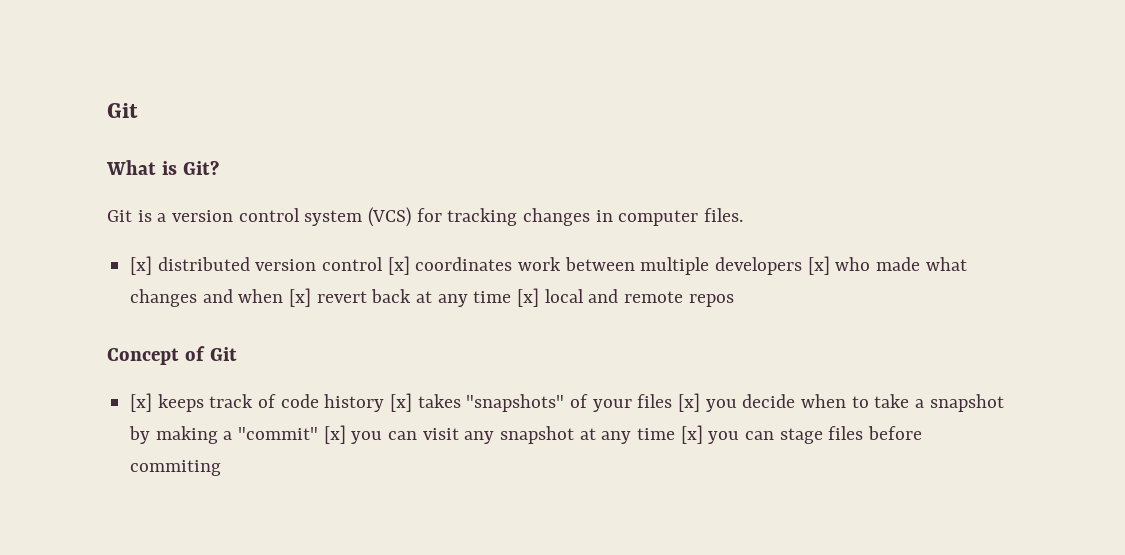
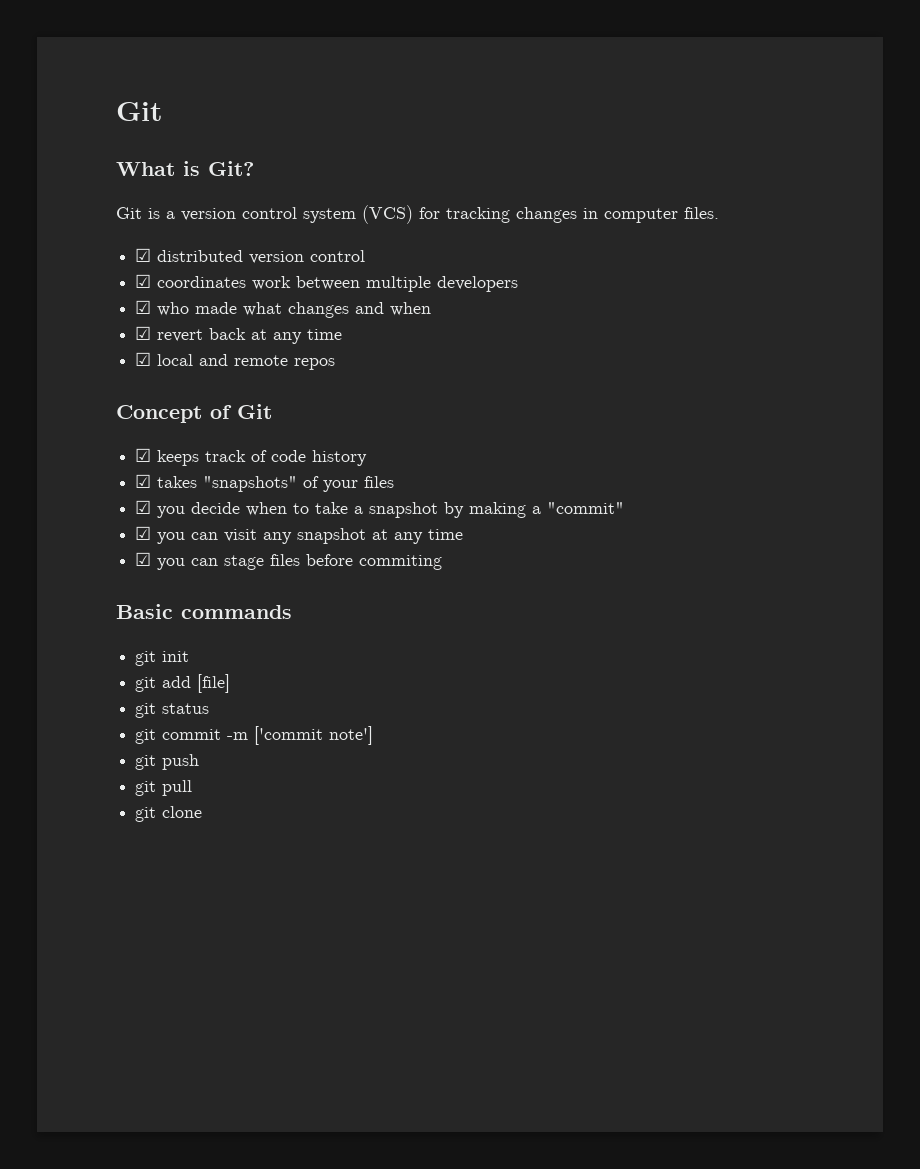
- [x] distributed version control [x] coordinates work between multiple developers [x] who made what changes and when [x] revert back at any time [x] local and remote repos
+ ☑ distributed version control
+ ☑ coordinates work between multiple developers
+ ☑ who made what changes and when
+ ☑ revert back at any time
+ ☑ local and remote repos
- [x] keeps track of code history [x] takes "snapshots" of your files [x] you decide when to take a snapshot by making a "commit" [x] you can visit any snapshot at any time [x] you can stage files before commiting
+ ☑ keeps track of code history
+ ☑ takes "snapshots" of your files
+ ☑ you decide when to take a snapshot by making a "commit"
+ ☑ you can visit any snapshot at any time
+ ☑ you can stage files before commiting
+ Basic commands
+ git init
+ git add [file]
+ git status
+ git commit -m ['commit note']
+ git push
+ git pull
+ git clone

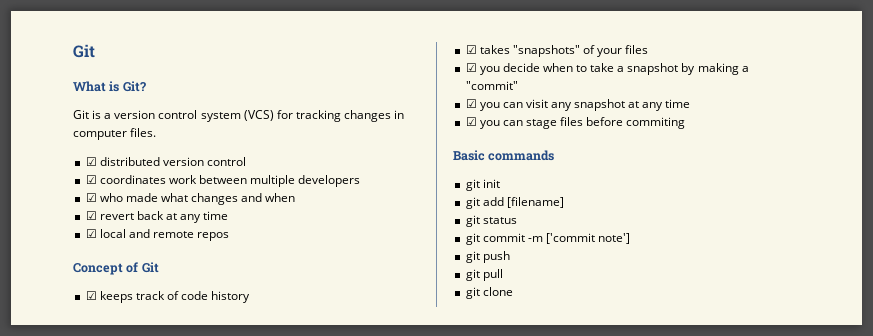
- git add [file]
+ git add [filename]

